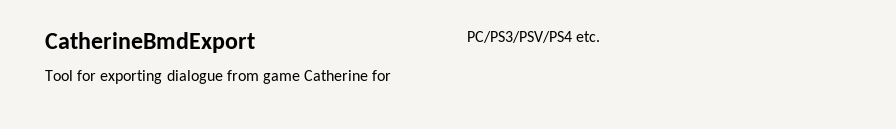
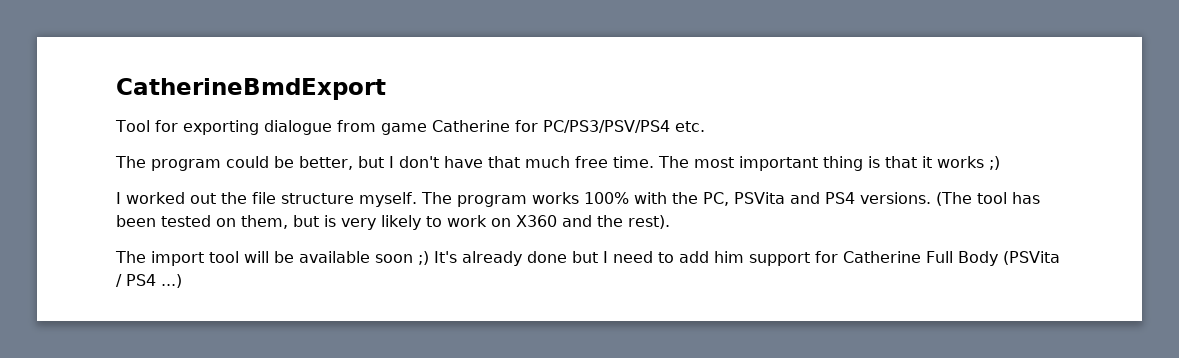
+ The program could be better, but I don't have that much free time. The most important thing is that it works ;)
+ I worked out the file structure myself. The program works 100% with the PC, PSVita and PS4 versions. (The tool has been tested on them, but is very likely to work on X360 and the rest).
+ The import tool will be available soon ;) It's already done but I need to add him support for Catherine Full Body (PSVita / PS4 ...)

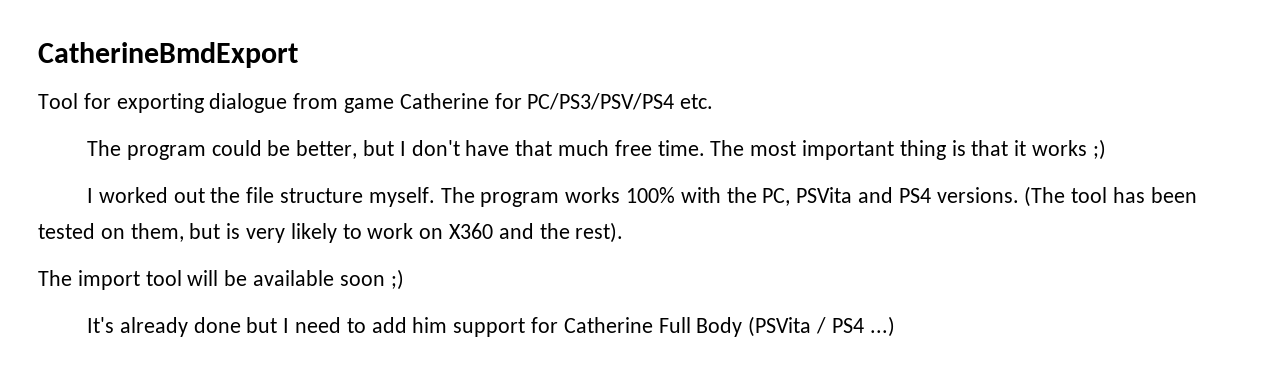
- The import tool will be available soon ;) It's already done but I need to add him support for Catherine Full Body (PSVita / PS4 ...)
+ The import tool will be available soon ;)
+ It's already done but I need to add him support for Catherine Full Body (PSVita / PS4 ...)

